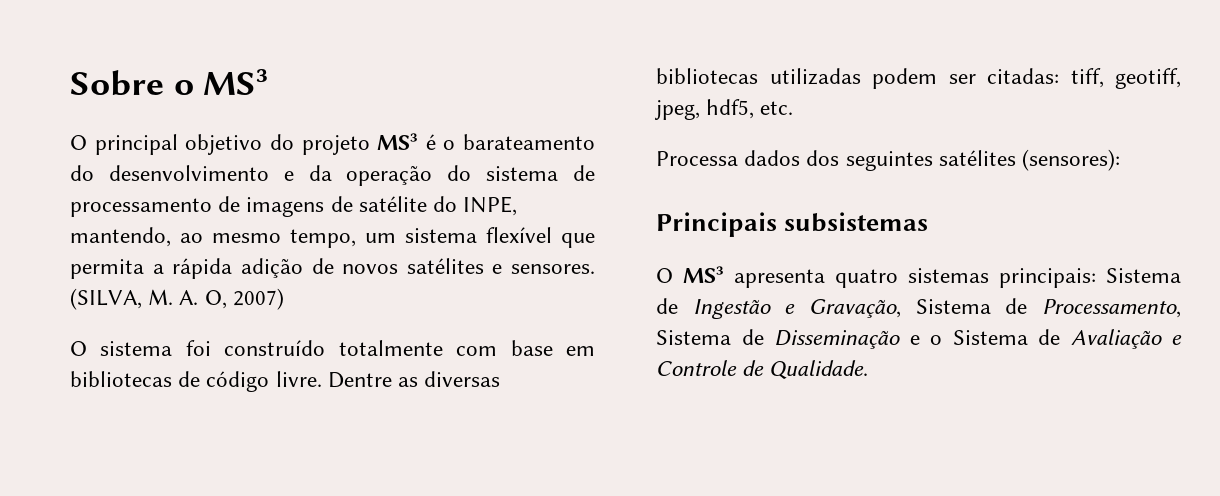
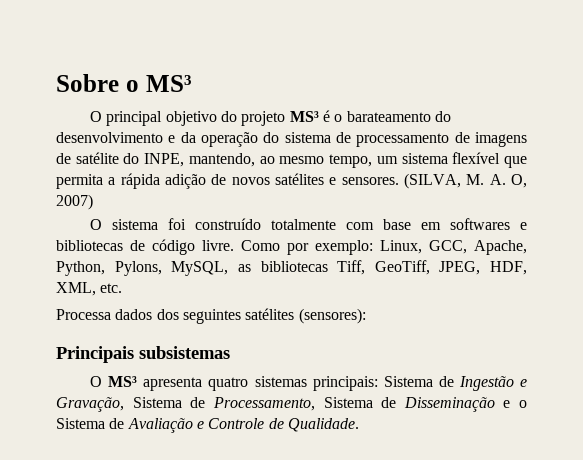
- O sistema foi construído totalmente com base em bibliotecas de código livre.
+ O sistema foi construído totalmente com base em softwares e bibliotecas de código livre.
- Dentre as diversas bibliotecas utilizadas podem ser citadas: tiff, geotiff, jpeg, hdf5, etc.
+ Como por exemplo: Linux, GCC, Apache, Python, Pylons, MySQL, as bibliotecas Tiff, GeoTiff, JPEG, HDF, XML, etc.

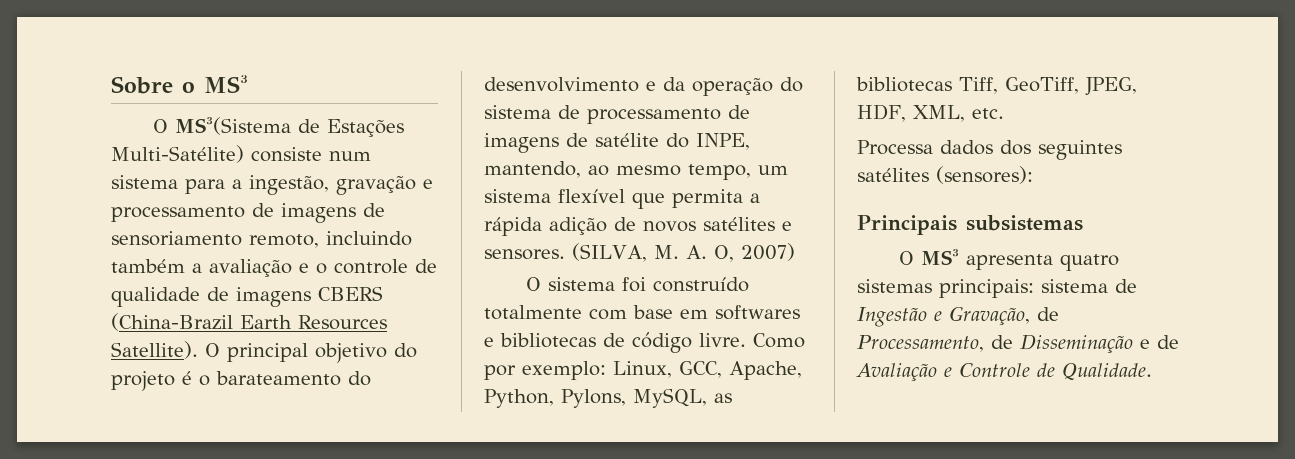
- O principal objetivo do projeto MS³ é o barateamento do desenvolvimento e da operação do sistema de processamento de imagens de satélite do INPE, mantendo, ao mesmo tempo, um sistema flexível que permita a rápida adição de novos satélites e sensores.
+ O MS³(Sistema de Estações Multi-Satélite) consiste num sistema para a ingestão, gravação e processamento de imagens de sensoriamento remoto, incluindo também a avaliação e o controle de qualidade de imagens CBERS (China-Brazil Earth Resources Satellite). O principal objetivo do projeto é o barateamento do desenvolvimento e da operação do sistema de processamento de imagens de satélite do INPE, mantendo, ao mesmo tempo, um sistema flexível que permita a rápida adição de novos satélites e sensores.
- O MS³ apresenta quatro sistemas principais: Sistema de Ingestão e Gravação, Sistema de Processamento, Sistema de Disseminação e o Sistema de Avaliação e Controle de Qualidade.
+ O MS³ apresenta quatro sistemas principais: sistema de Ingestão e Gravação, de Processamento, de Disseminação e de Avaliação e Controle de Qualidade.

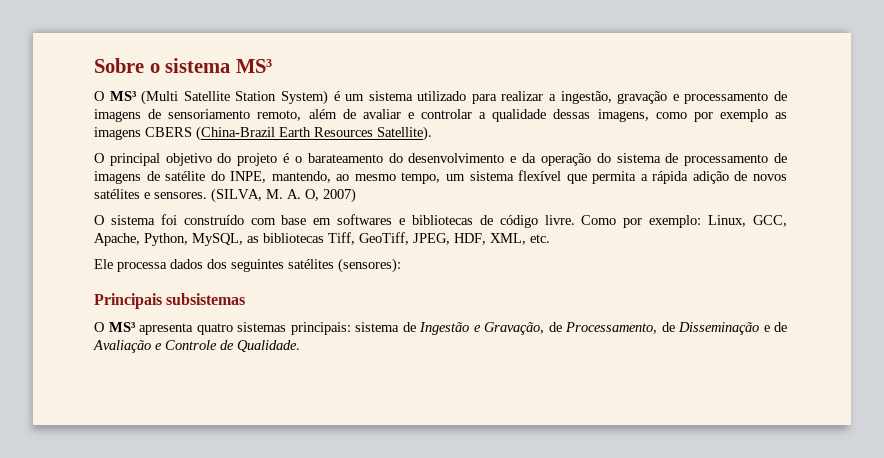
- Sobre o MS³
+ Sobre o sistema MS³
- O MS³(Sistema de Estações Multi-Satélite) consiste num sistema para a ingestão, gravação e processamento de imagens de sensoriamento remoto, incluindo também a avaliação e o controle de qualidade de imagens CBERS (China-Brazil Earth Resources Satellite). O principal objetivo do projeto é o barateamento do desenvolvimento e da operação do sistema de processamento de imagens de satélite do INPE, mantendo, ao mesmo tempo, um sistema flexível que permita a rápida adição de novos satélites e sensores.
+ O MS³ (Multi Satellite Station System) é um sistema utilizado para realizar a ingestão, gravação e processamento de imagens de sensoriamento remoto, além de avaliar e controlar a qualidade dessas imagens, como por exemplo as imagens CBERS (China-Brazil Earth Resources Satellite).
+ O principal objetivo do projeto é o barateamento do desenvolvimento e da operação do sistema de processamento de imagens de satélite do INPE, mantendo, ao mesmo tempo, um sistema flexível que permita a rápida adição de novos satélites e sensores.
- O sistema foi construído totalmente com base em softwares e bibliotecas de código livre.
+ O sistema foi construído com base em softwares e bibliotecas de código livre.
- Como por exemplo: Linux, GCC, Apache, Python, Pylons, MySQL, as bibliotecas Tiff, GeoTiff, JPEG, HDF, XML, etc.
+ Como por exemplo: Linux, GCC, Apache, Python, MySQL, as bibliotecas Tiff, GeoTiff, JPEG, HDF, XML, etc.
- Processa dados dos seguintes satélites (sensores):
+ Ele processa dados dos seguintes satélites (sensores):

